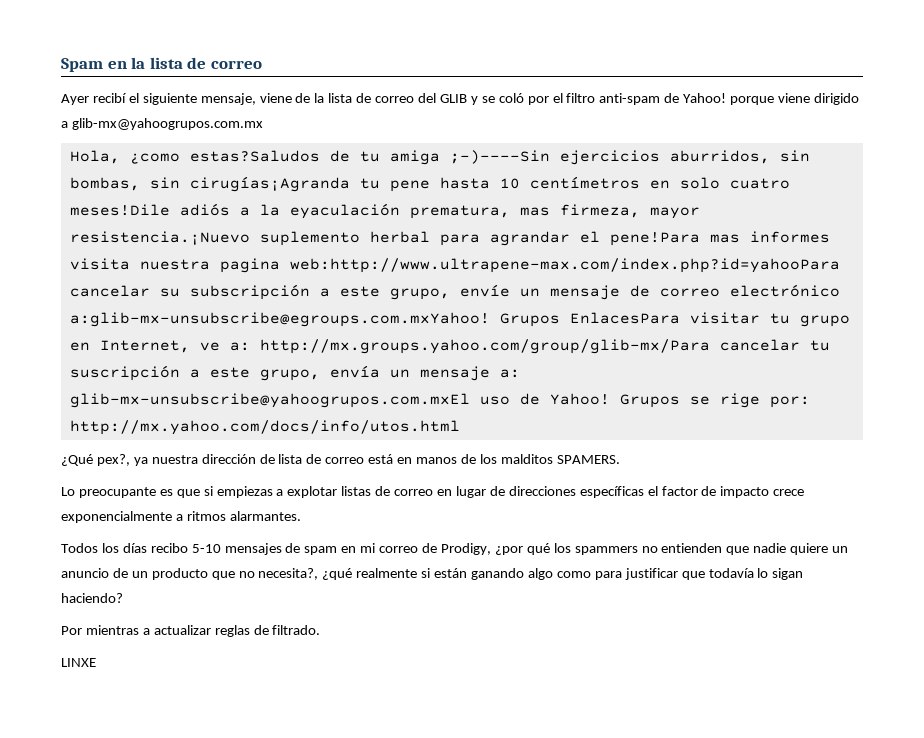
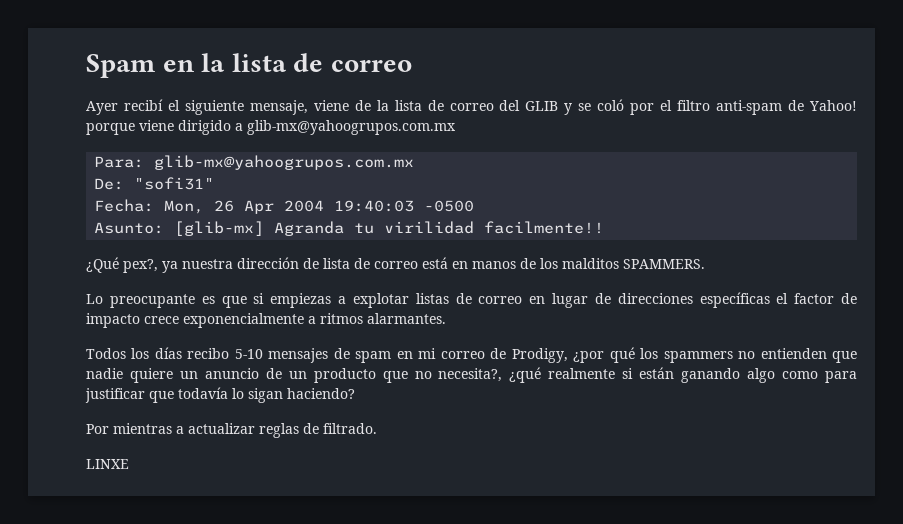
- Hola, ¿como estas?Saludos de tu amiga ;-)----Sin ejercicios aburridos, sin bombas, sin cirugías¡Agranda tu pene hasta 10 centímetros en solo cuatro meses!Dile adiós a la eyaculación prematura, mas firmeza, mayor resistencia.¡Nuevo suplemento herbal para agrandar el pene!Para mas informes visita nuestra pagina web:http://www.ultrapene-max.com/index.php?id=yahooPara cancelar su subscripción a este grupo, envíe un mensaje de correo electrónico a:glib-mx-unsubscribe@egroups.com.mxYahoo! Grupos EnlacesPara visitar tu grupo en Internet, ve a: http://mx.groups.yahoo.com/group/glib-mx/Para cancelar tu suscripción a este grupo, envía un mensaje a: glib-mx-unsubscribe@yahoogrupos.com.mxEl uso de Yahoo! Grupos se rige por: http://mx.yahoo.com/docs/info/utos.html
+ Para: glib-mx@yahoogrupos.com.mx
+ De: "sofi31"
+ Fecha: Mon, 26 Apr 2004 19:40:03 -0500
+ Asunto: [glib-mx] Agranda tu virilidad facilmente!!
- ¿Qué pex?, ya nuestra dirección de lista de correo está en manos de los malditos SPAMERS.
+ ¿Qué pex?, ya nuestra dirección de lista de correo está en manos de los malditos SPAMMERS.

